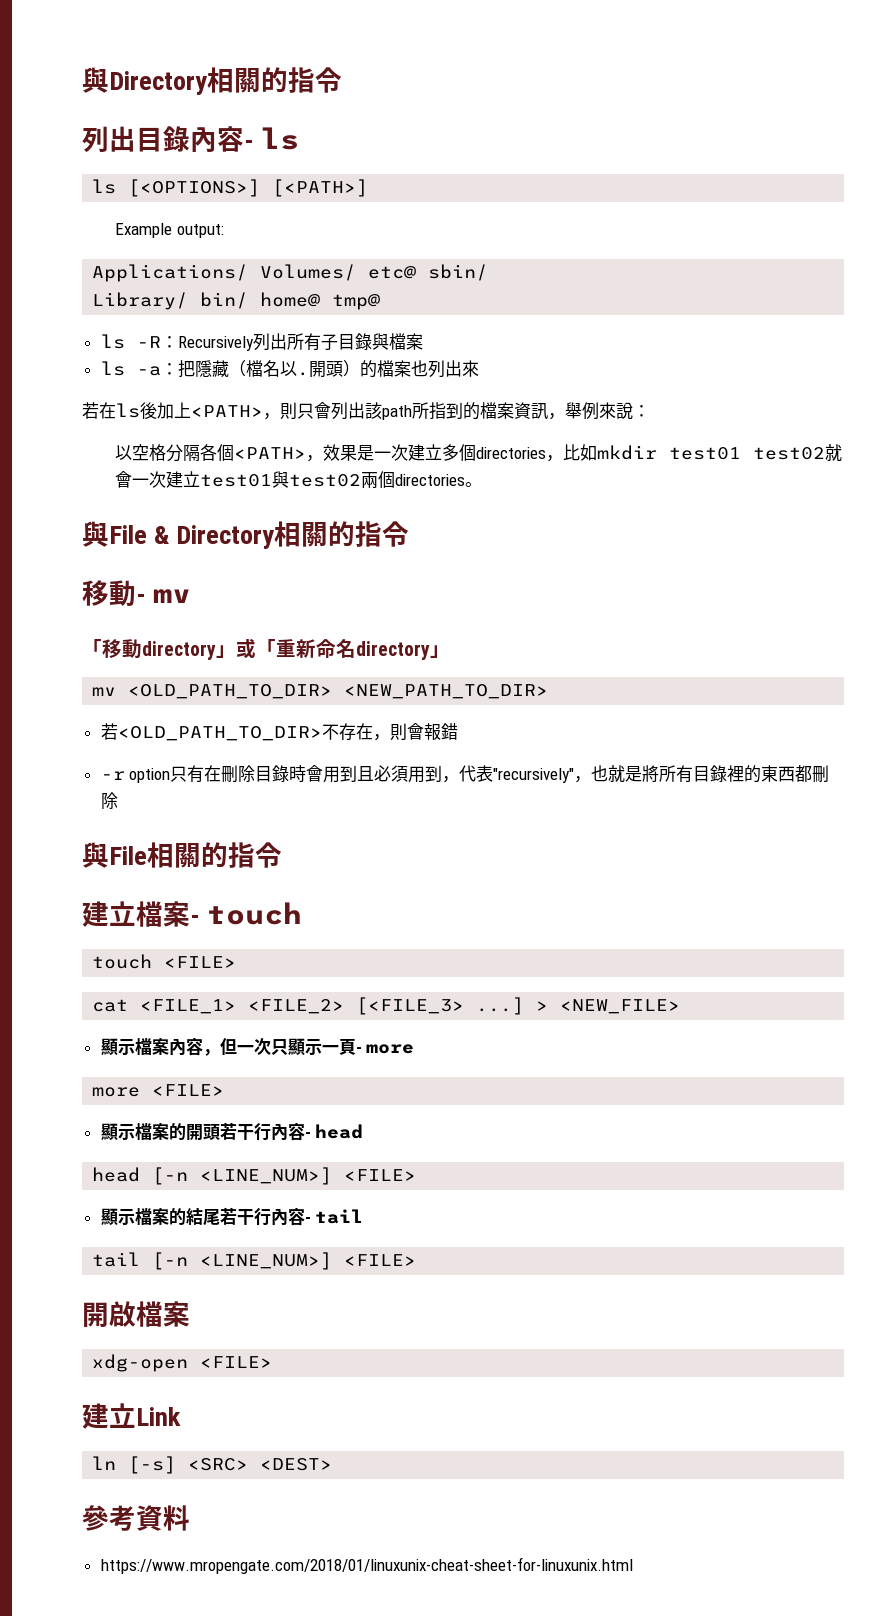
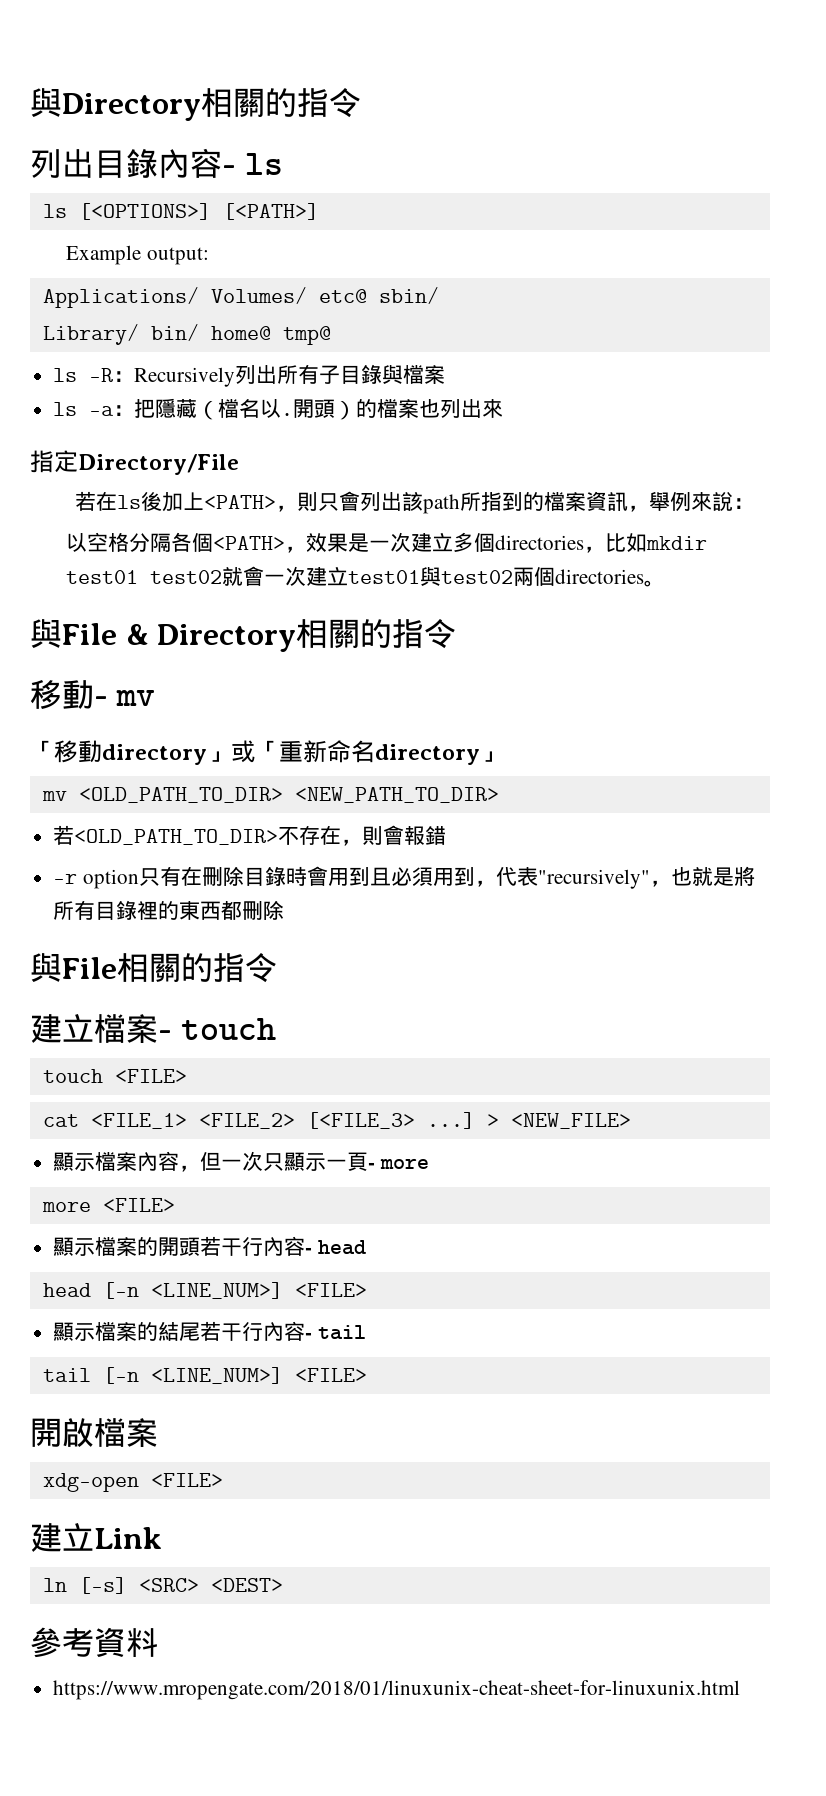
+ 指定Directory/File

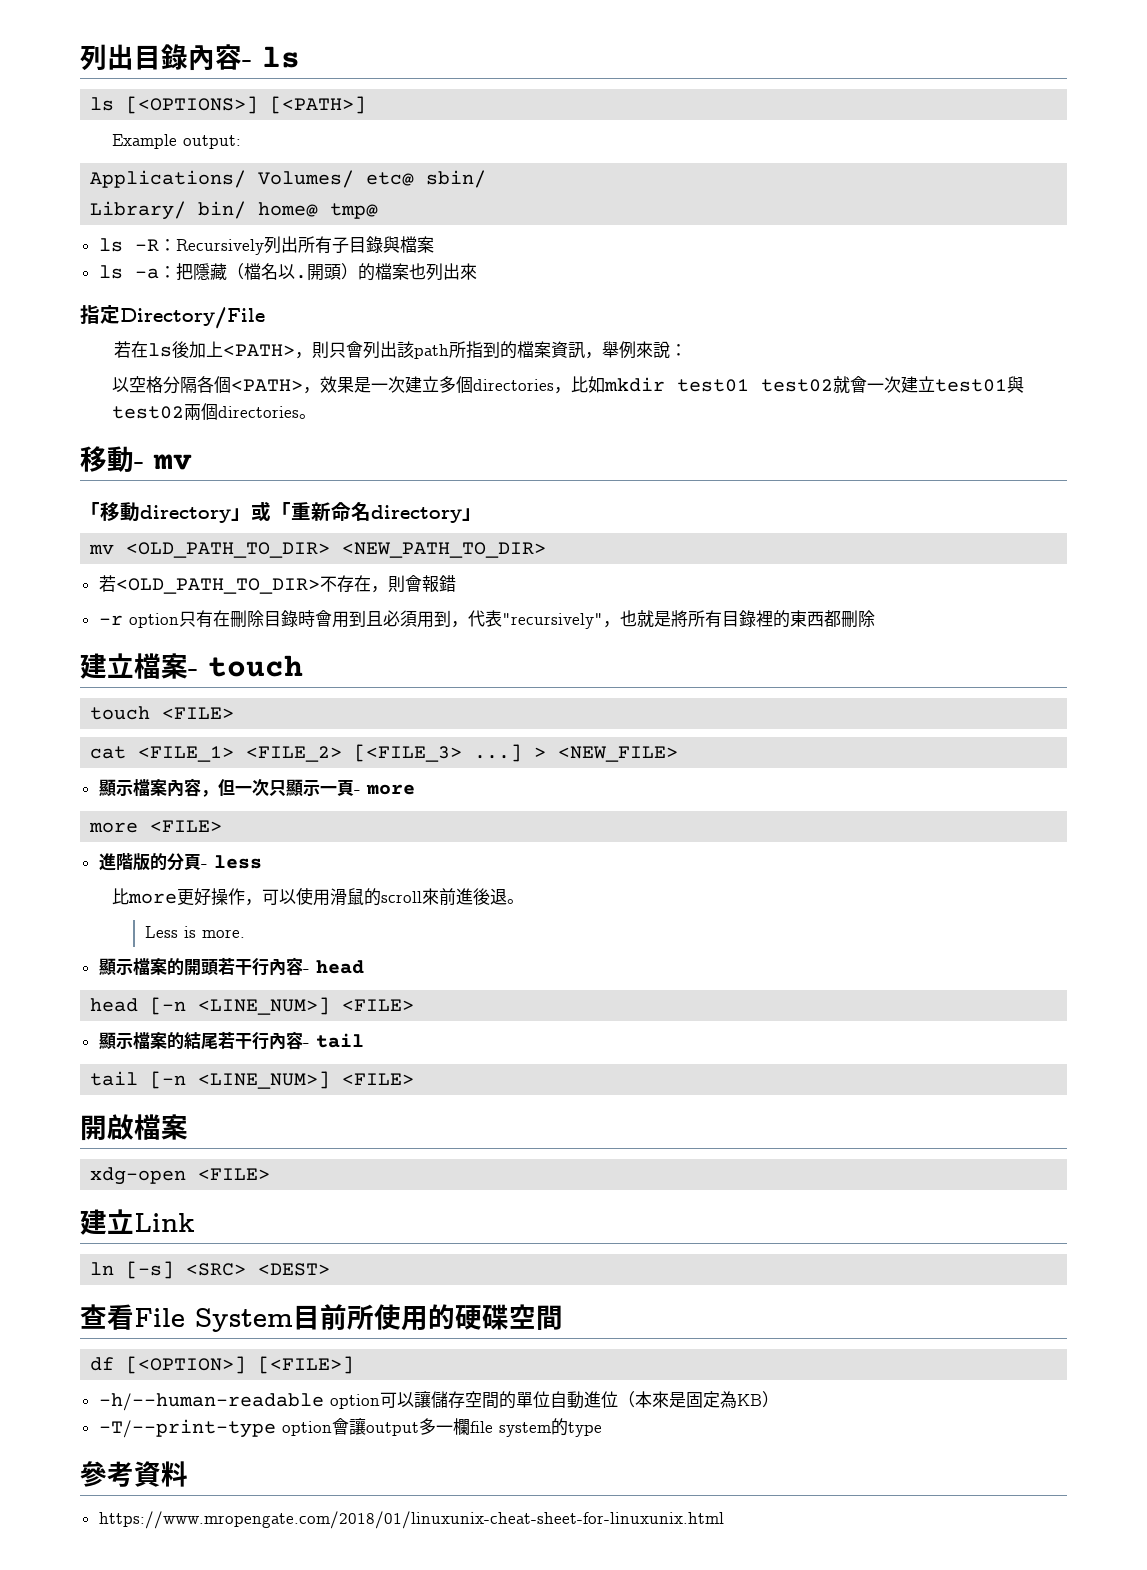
- 與Directory相關的指令
- 與File & Directory相關的指令
- 與File相關的指令
+ 進階版的分頁- less
+ 比more更好操作，可以使用滑鼠的scroll來前進後退。
+ Less is more.
+ 查看File System目前所使用的硬碟空間
+ df [<OPTION>] [<FILE>]
+ -h/--human-readable option可以讓儲存空間的單位自動進位（本來是固定為KB）
+ -T/--print-type option會讓output多一欄file system的type

